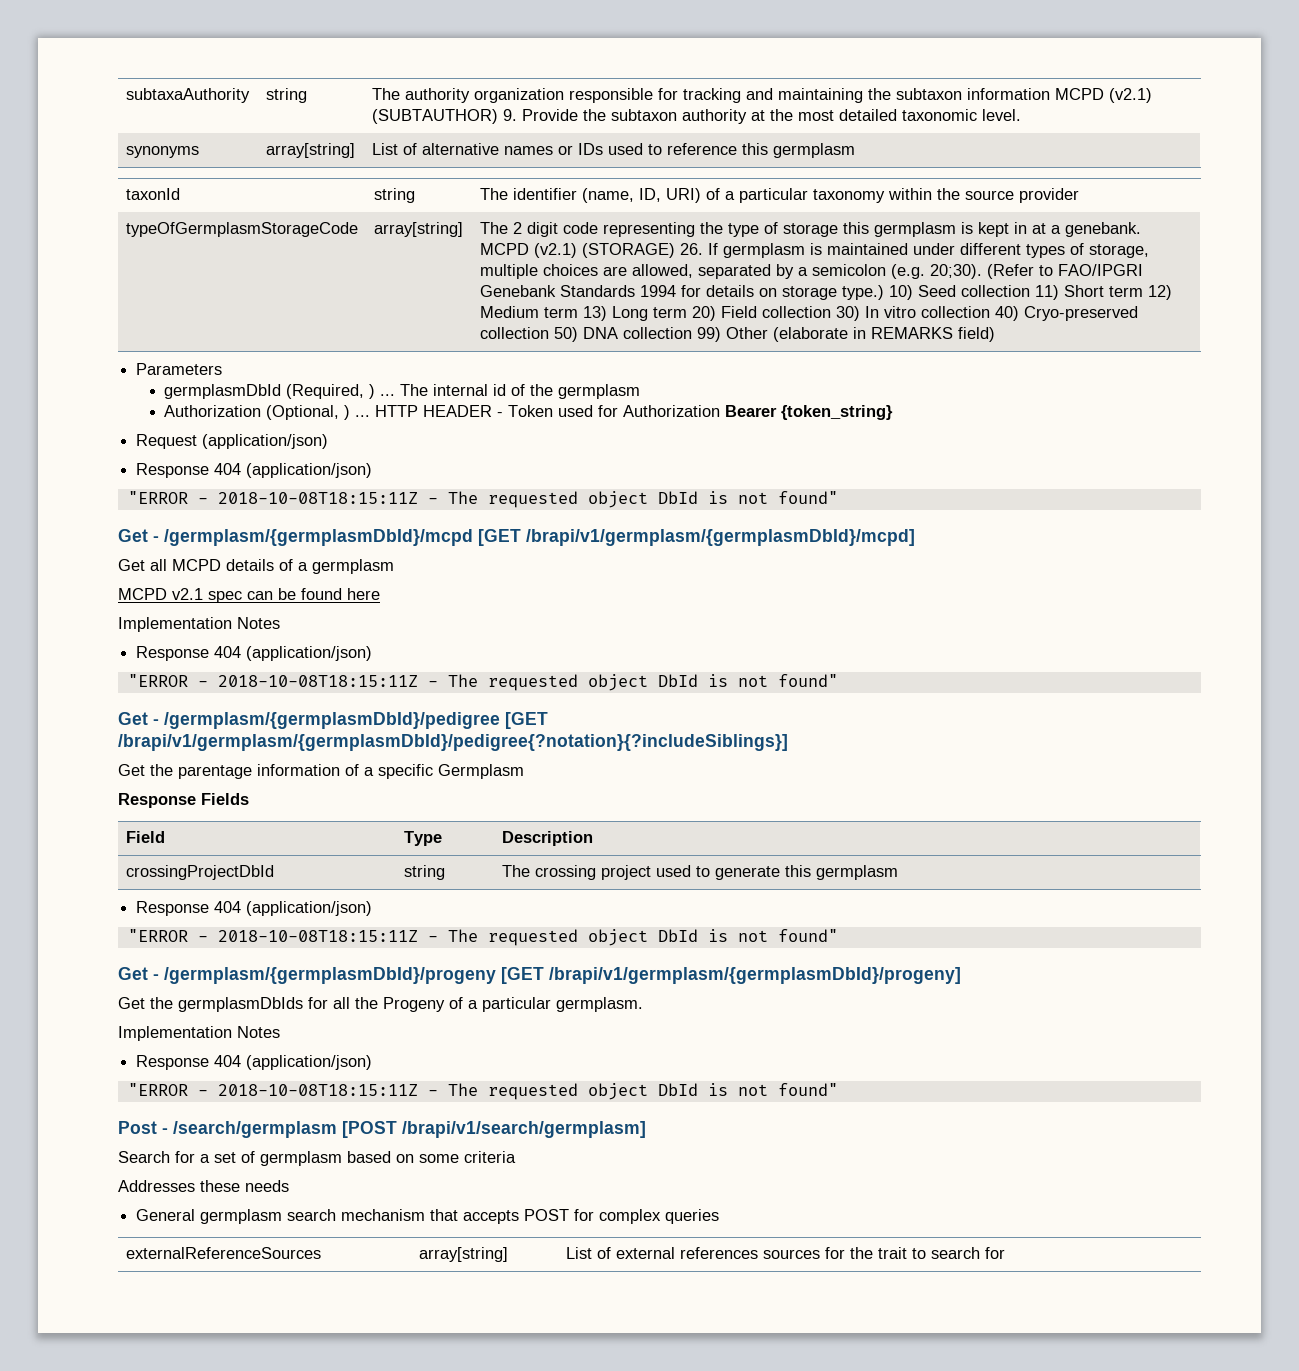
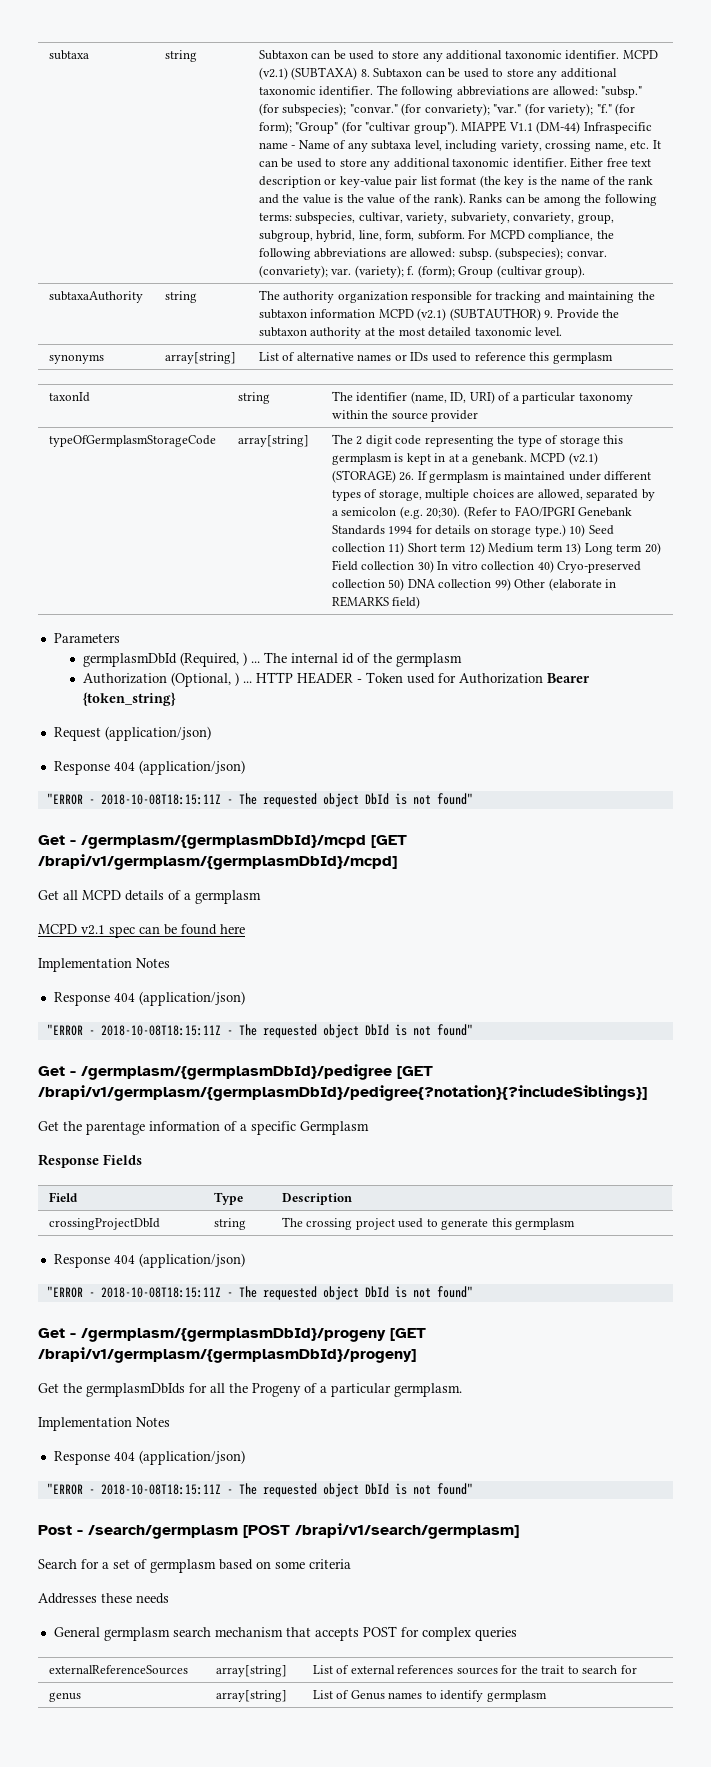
+ subtaxa | string | Subtaxon can be used to store any additional taxonomic identifier. MCPD (v2.1) (SUBTAXA) 8. Subtaxon can be used to store any additional taxonomic identifier. The following abbreviations are allowed: "subsp." (for subspecies); "convar." (for convariety); "var." (for variety); "f." (for form); "Group" (for "cultivar group"). MIAPPE V1.1 (DM-44) Infraspecific name - Name of any subtaxa level, including variety, crossing name, etc. It can be used to store any additional taxonomic identifier. Either free text description or key-value pair list format (the key is the name of the rank and the value is the value of the rank). Ranks can be among the following terms: subspecies, cultivar, variety, subvariety, convariety, group, subgroup, hybrid, line, form, subform. For MCPD compliance, the following abbreviations are allowed: subsp. (subspecies); convar. (convariety); var. (variety); f. (form); Group (cultivar group).
+ genus | array[string] | List of Genus names to identify germplasm

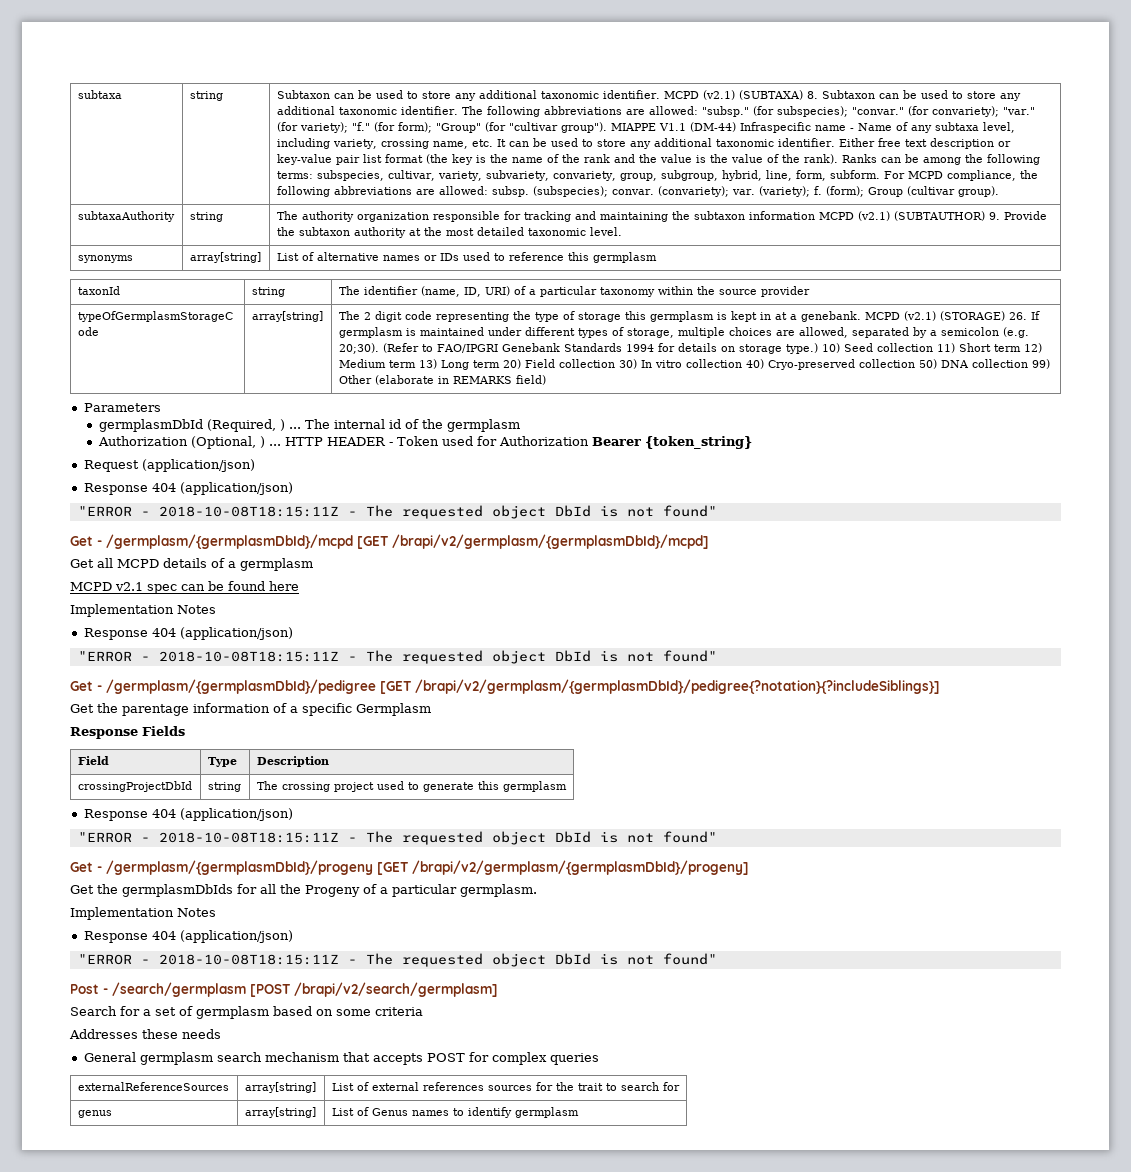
- Get - /germplasm/{germplasmDbId}/mcpd [GET /brapi/v1/germplasm/{germplasmDbId}/mcpd]
+ Get - /germplasm/{germplasmDbId}/mcpd [GET /brapi/v2/germplasm/{germplasmDbId}/mcpd]
- Get - /germplasm/{germplasmDbId}/pedigree [GET /brapi/v1/germplasm/{germplasmDbId}/pedigree{?notation}{?includeSiblings}]
+ Get - /germplasm/{germplasmDbId}/pedigree [GET /brapi/v2/germplasm/{germplasmDbId}/pedigree{?notation}{?includeSiblings}]
- Get - /germplasm/{germplasmDbId}/progeny [GET /brapi/v1/germplasm/{germplasmDbId}/progeny]
+ Get - /germplasm/{germplasmDbId}/progeny [GET /brapi/v2/germplasm/{germplasmDbId}/progeny]
- Post - /search/germplasm [POST /brapi/v1/search/germplasm]
+ Post - /search/germplasm [POST /brapi/v2/search/germplasm]

